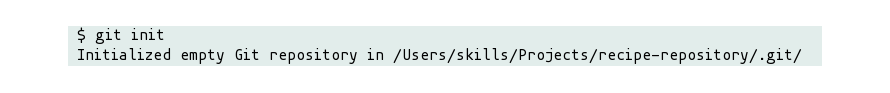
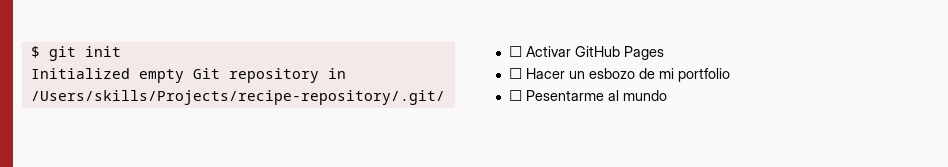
+ ☐ Activar GitHub Pages
+ ☐ Hacer un esbozo de mi portfolio
+ ☐ Pesentarme al mundo

